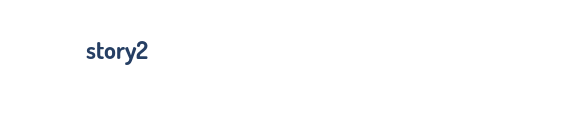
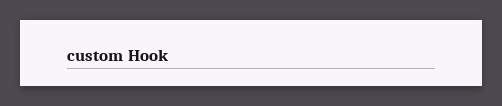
- story2
+ custom Hook

